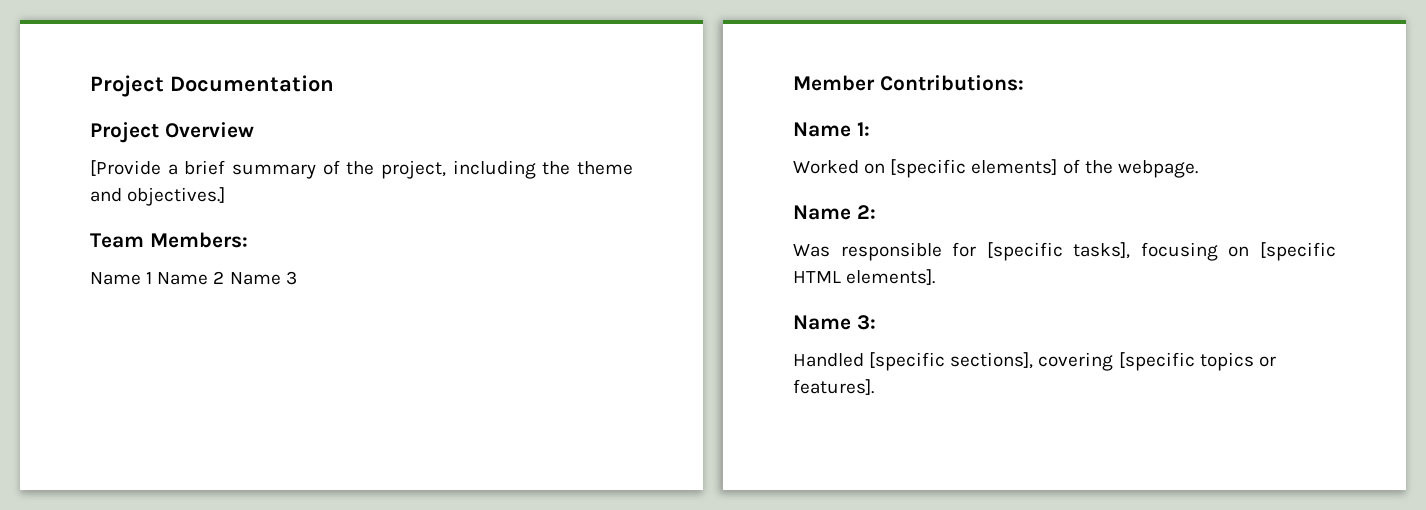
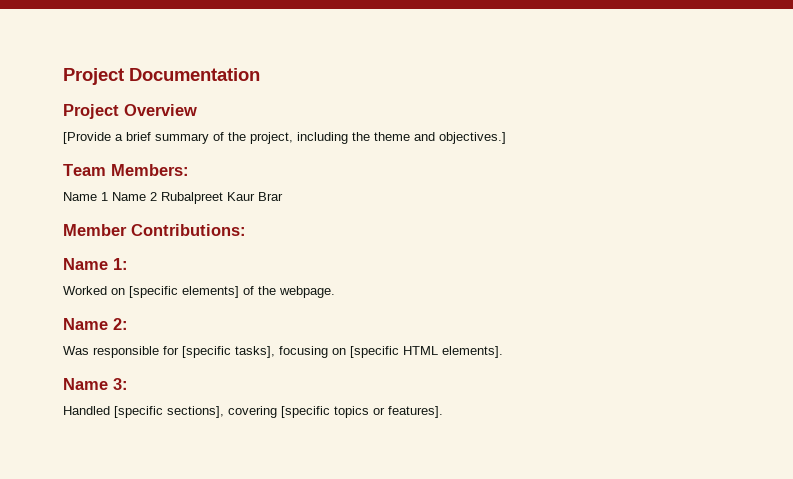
- Name 1 Name 2 Name 3
+ Name 1 Name 2 Rubalpreet Kaur Brar

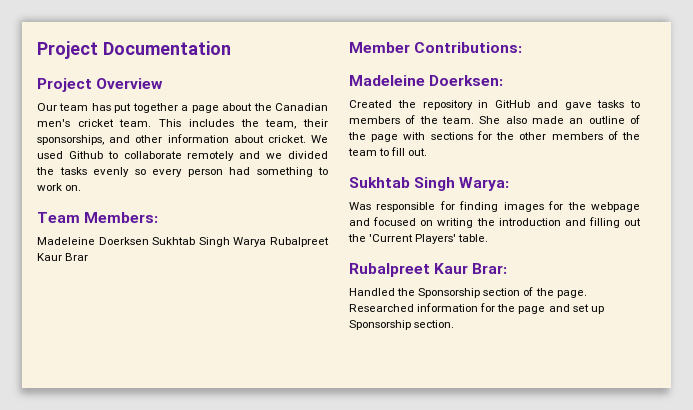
- [Provide a brief summary of the project, including the theme and objectives.]
+ Our team has put together a page about the Canadian men's cricket team. This includes the team, their sponsorships, and other information about cricket. We used Github to collaborate remotely and we divided the tasks evenly so every person had something to work on.
  Team Members:
- Name 1 Name 2 Rubalpreet Kaur Brar
+ Madeleine Doerksen Sukhtab Singh Warya Rubalpreet Kaur Brar
- Name 1:
- Worked on [specific elements] of the webpage.
- Name 2:
- Was responsible for [specific tasks], focusing on [specific HTML elements].
- Name 3:
- Handled [specific sections], covering [specific topics or features].
+ Madeleine Doerksen:
+ Created the repository in GitHub and gave tasks to members of the team. She also made an outline of the page with sections for the other members of the team to fill out.
+ Sukhtab Singh Warya:
+ Was responsible for finding images for the webpage and focused on writing the introduction and filling out the 'Current Players' table.
+ Rubalpreet Kaur Brar:
+ Handled the Sponsorship section of the page. Researched information for the page and set up Sponsorship section.

